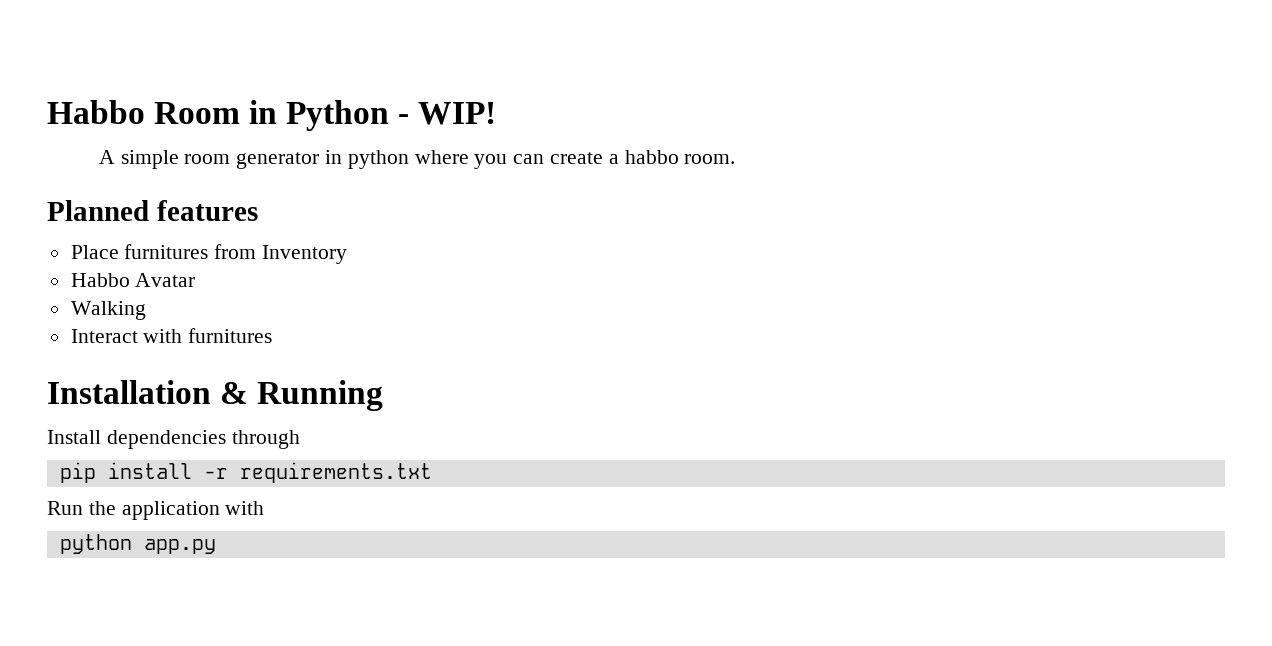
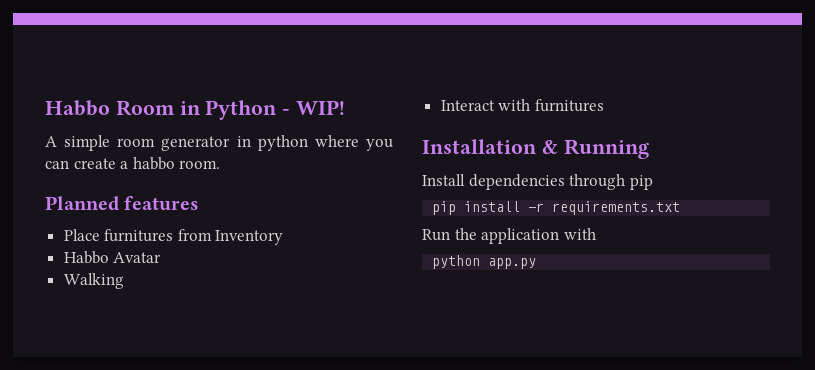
- Install dependencies through
+ Install dependencies through pip

